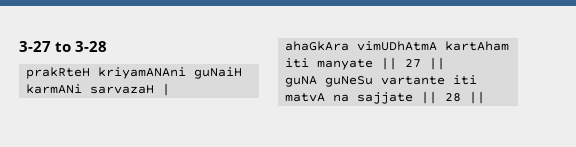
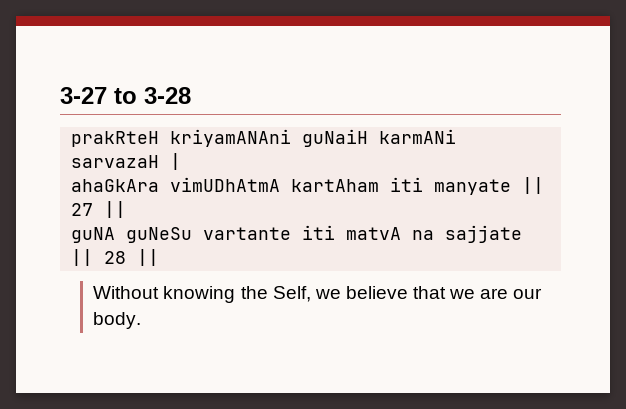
+ Without knowing the Self, we believe that we are our body.

